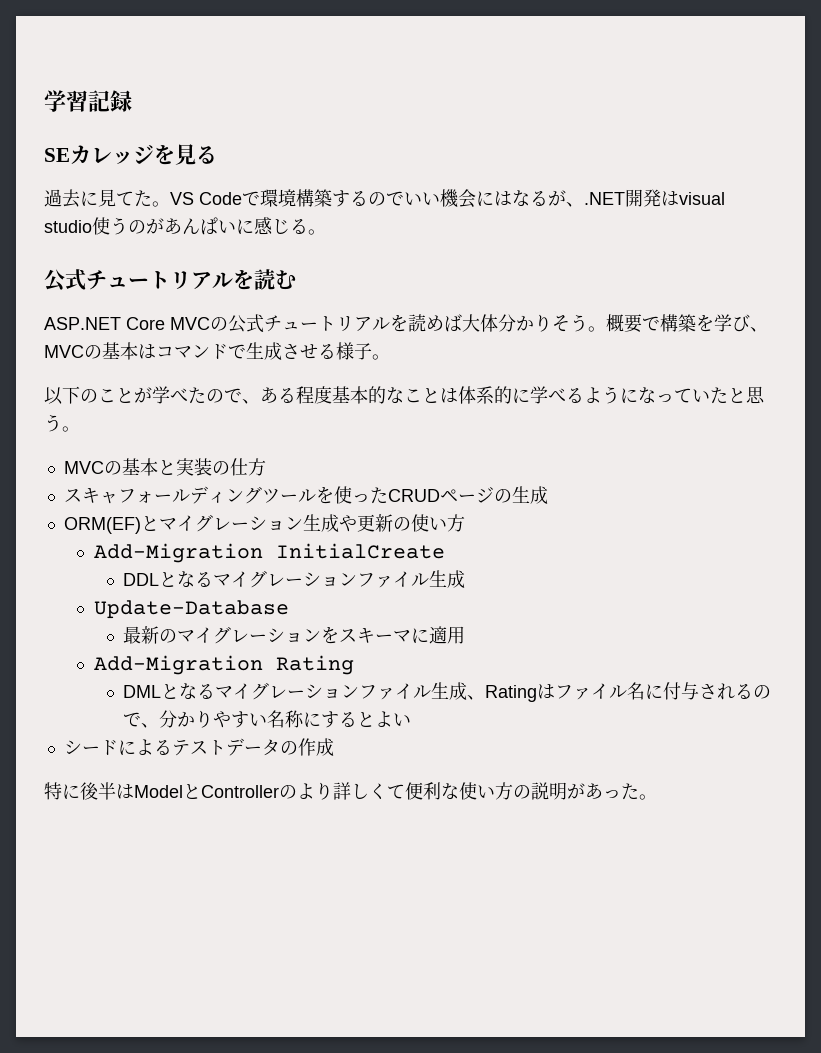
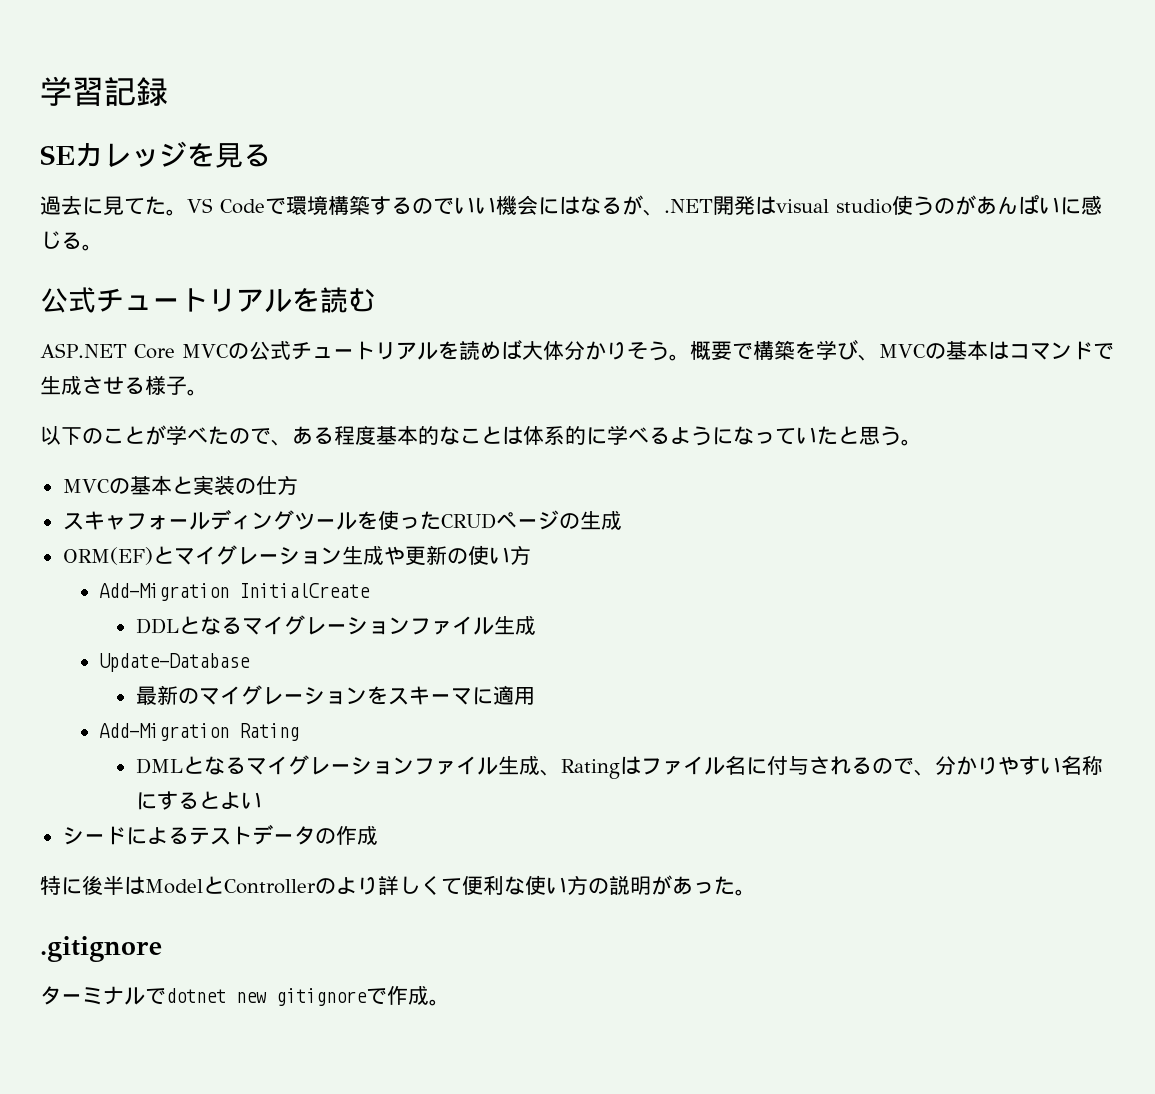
+ .gitignore
+ ターミナルでdotnet new gitignoreで作成。

